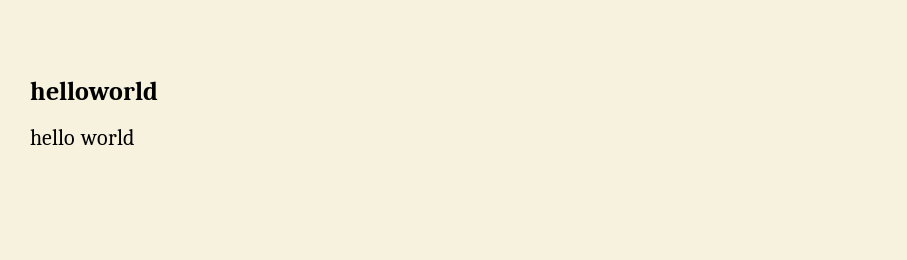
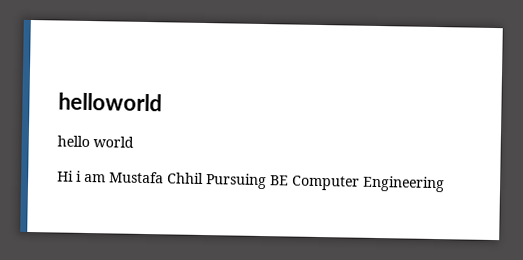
+ Hi i am Mustafa Chhil Pursuing BE Computer Engineering

